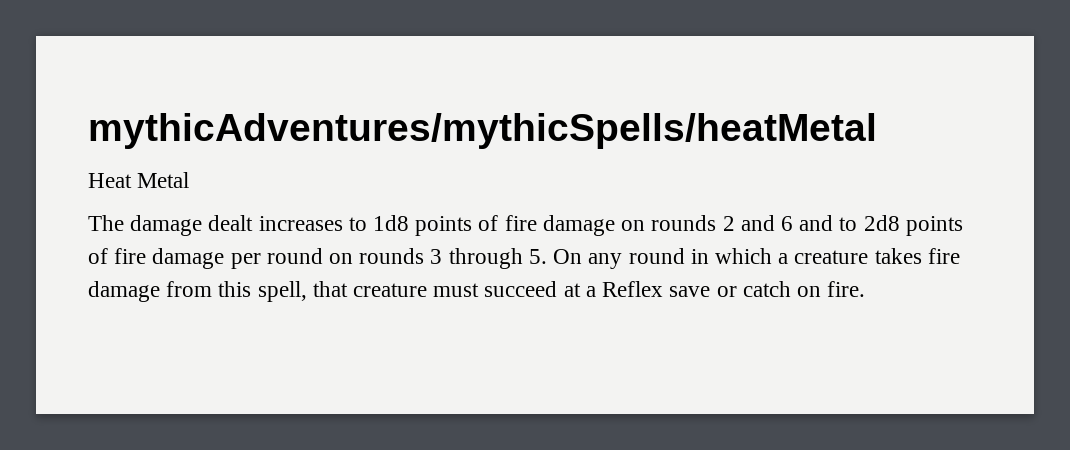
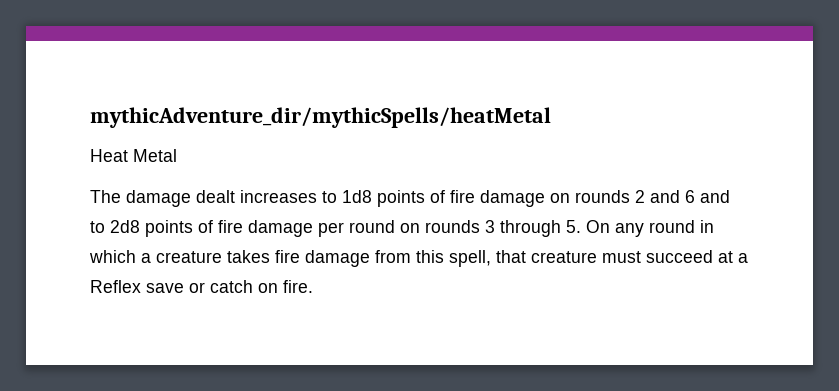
- mythicAdventures/mythicSpells/heatMetal
+ mythicAdventure_dir/mythicSpells/heatMetal

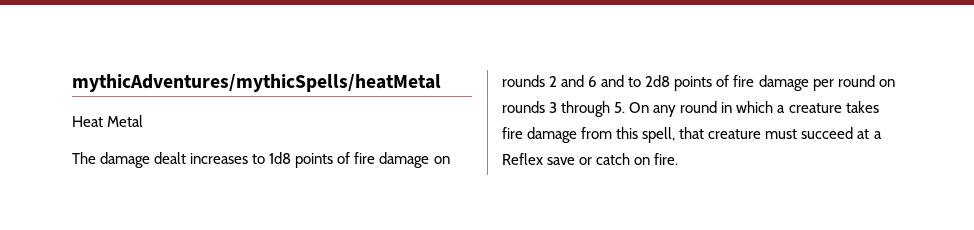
- mythicAdventure_dir/mythicSpells/heatMetal
+ mythicAdventures/mythicSpells/heatMetal

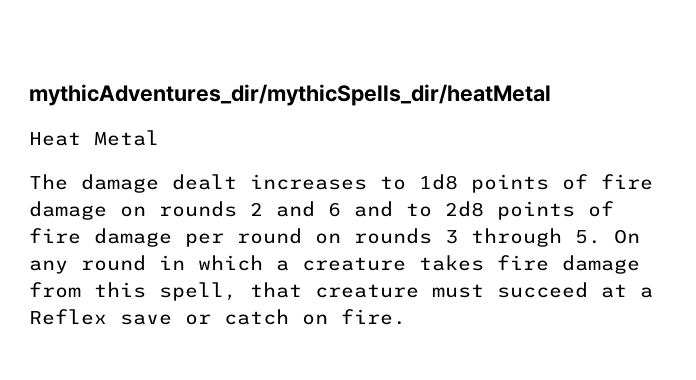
- mythicAdventures/mythicSpells/heatMetal
+ mythicAdventures_dir/mythicSpells_dir/heatMetal

